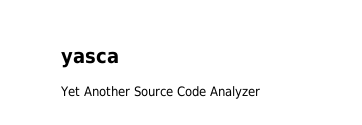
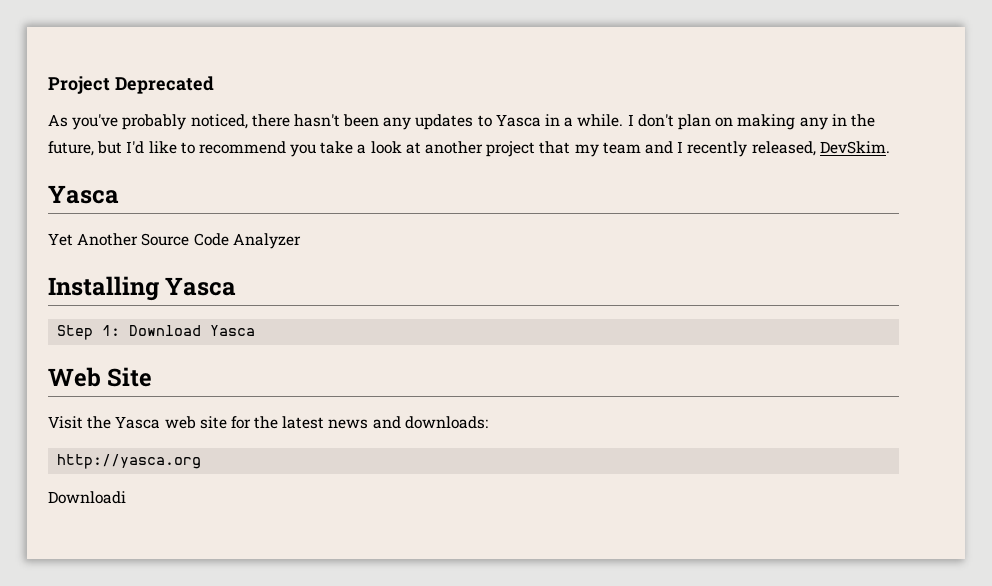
- yasca
+ Project Deprecated
+ As you've probably noticed, there hasn't been any updates to Yasca in a while. I don't plan on making any in the future, but I'd like to recommend you take a look at another project that my team and I recently released, DevSkim.
+ Yasca
+ Installing Yasca
+ Step 1: Download Yasca
+ Web Site
+ Visit the Yasca web site for the latest news and downloads:
+ http://yasca.org
+ Downloadi

